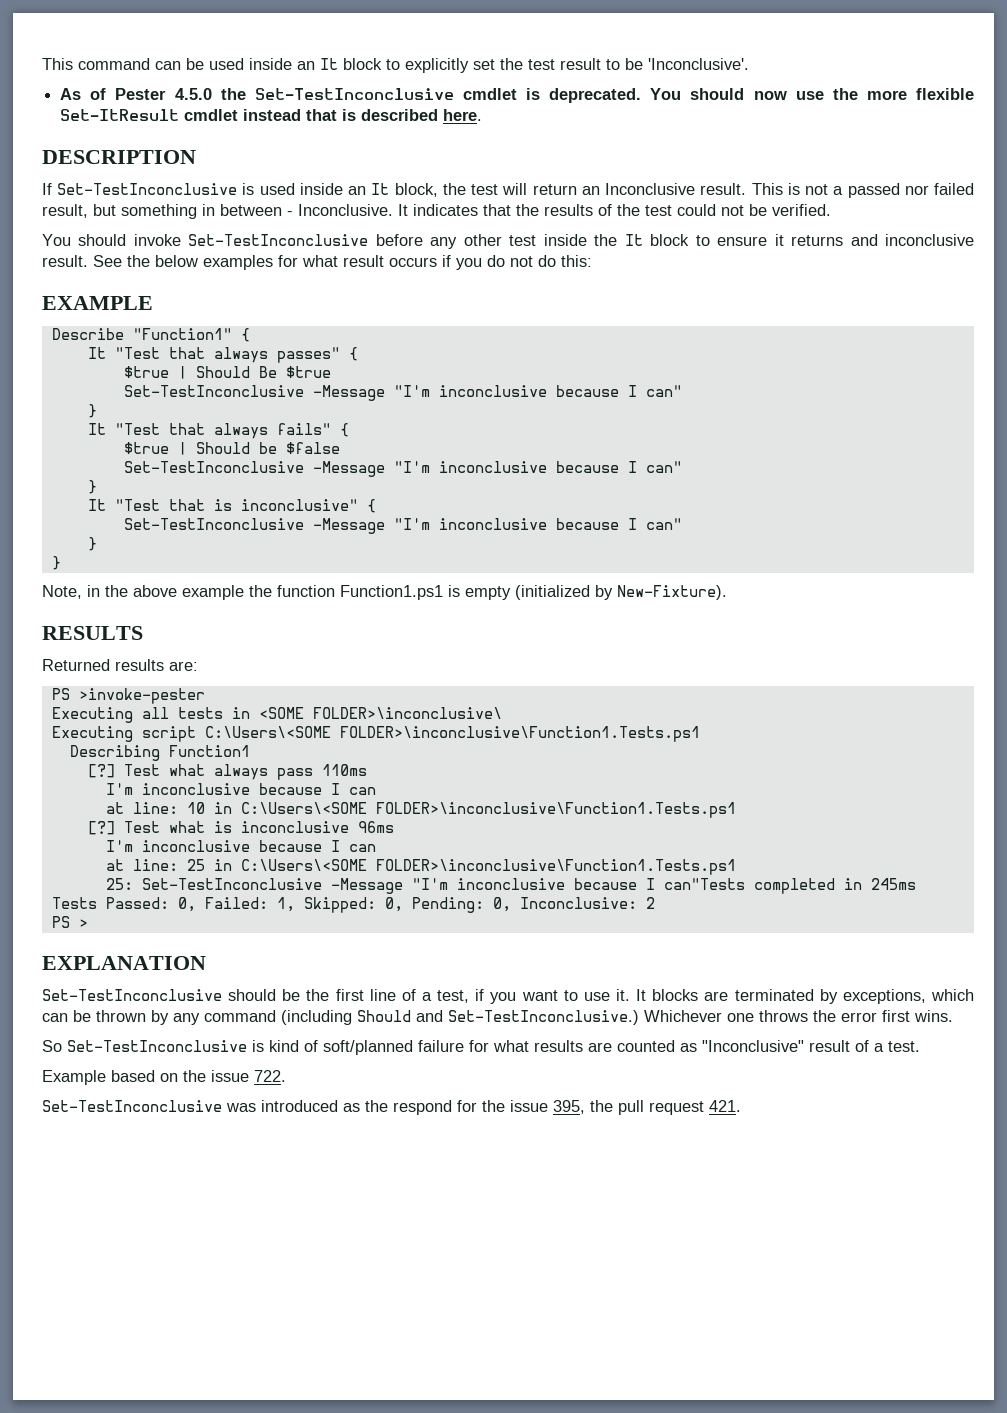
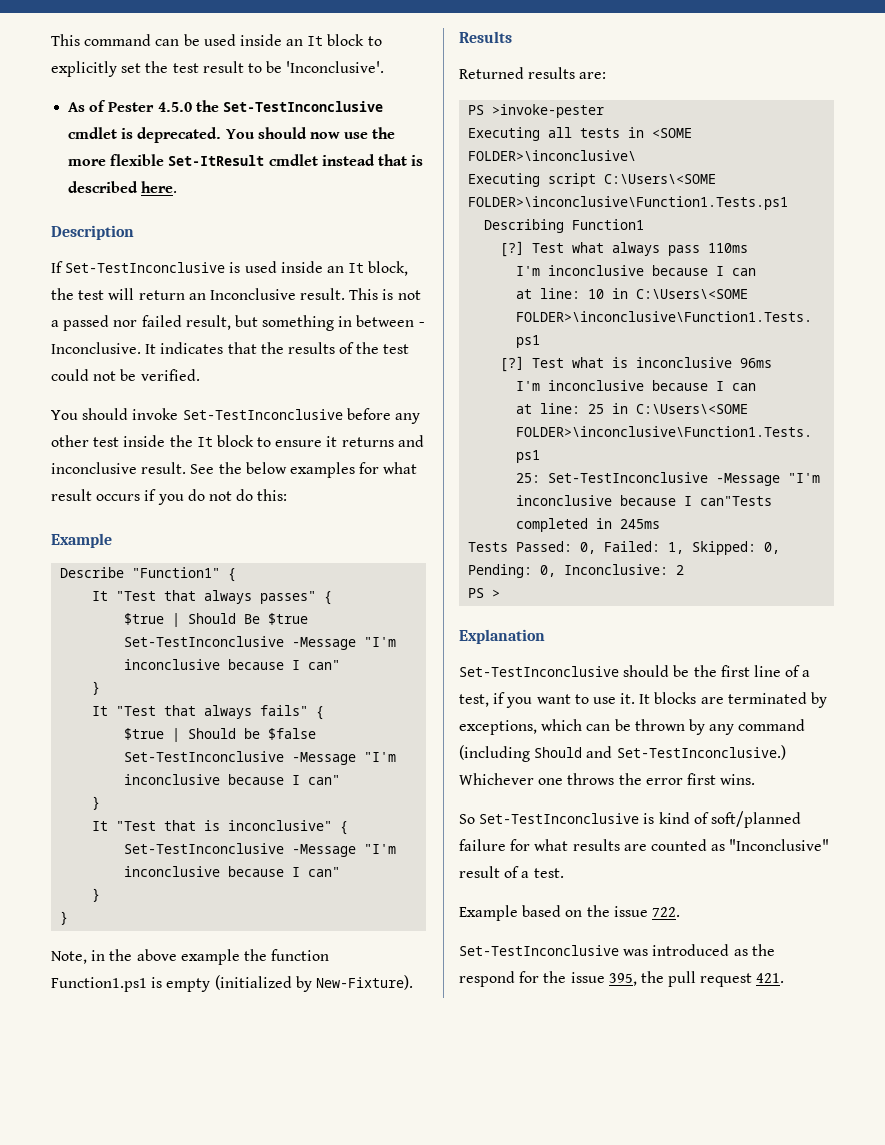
- DESCRIPTION
+ Description
  See the below examples for what result occurs if you do not do this:
- EXAMPLE
+ Example
- RESULTS
+ Results
- EXPLANATION
+ Explanation

